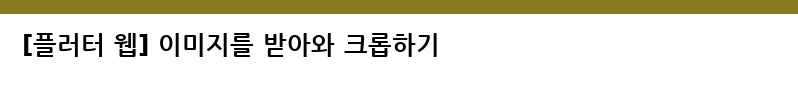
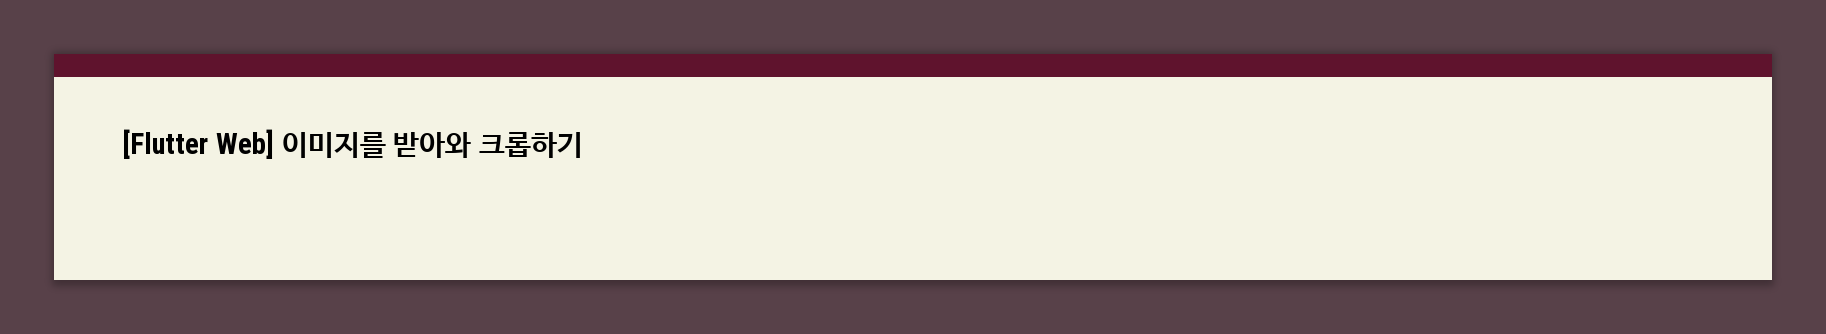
- [플러터 웹] 이미지를 받아와 크롭하기
+ [Flutter Web] 이미지를 받아와 크롭하기

